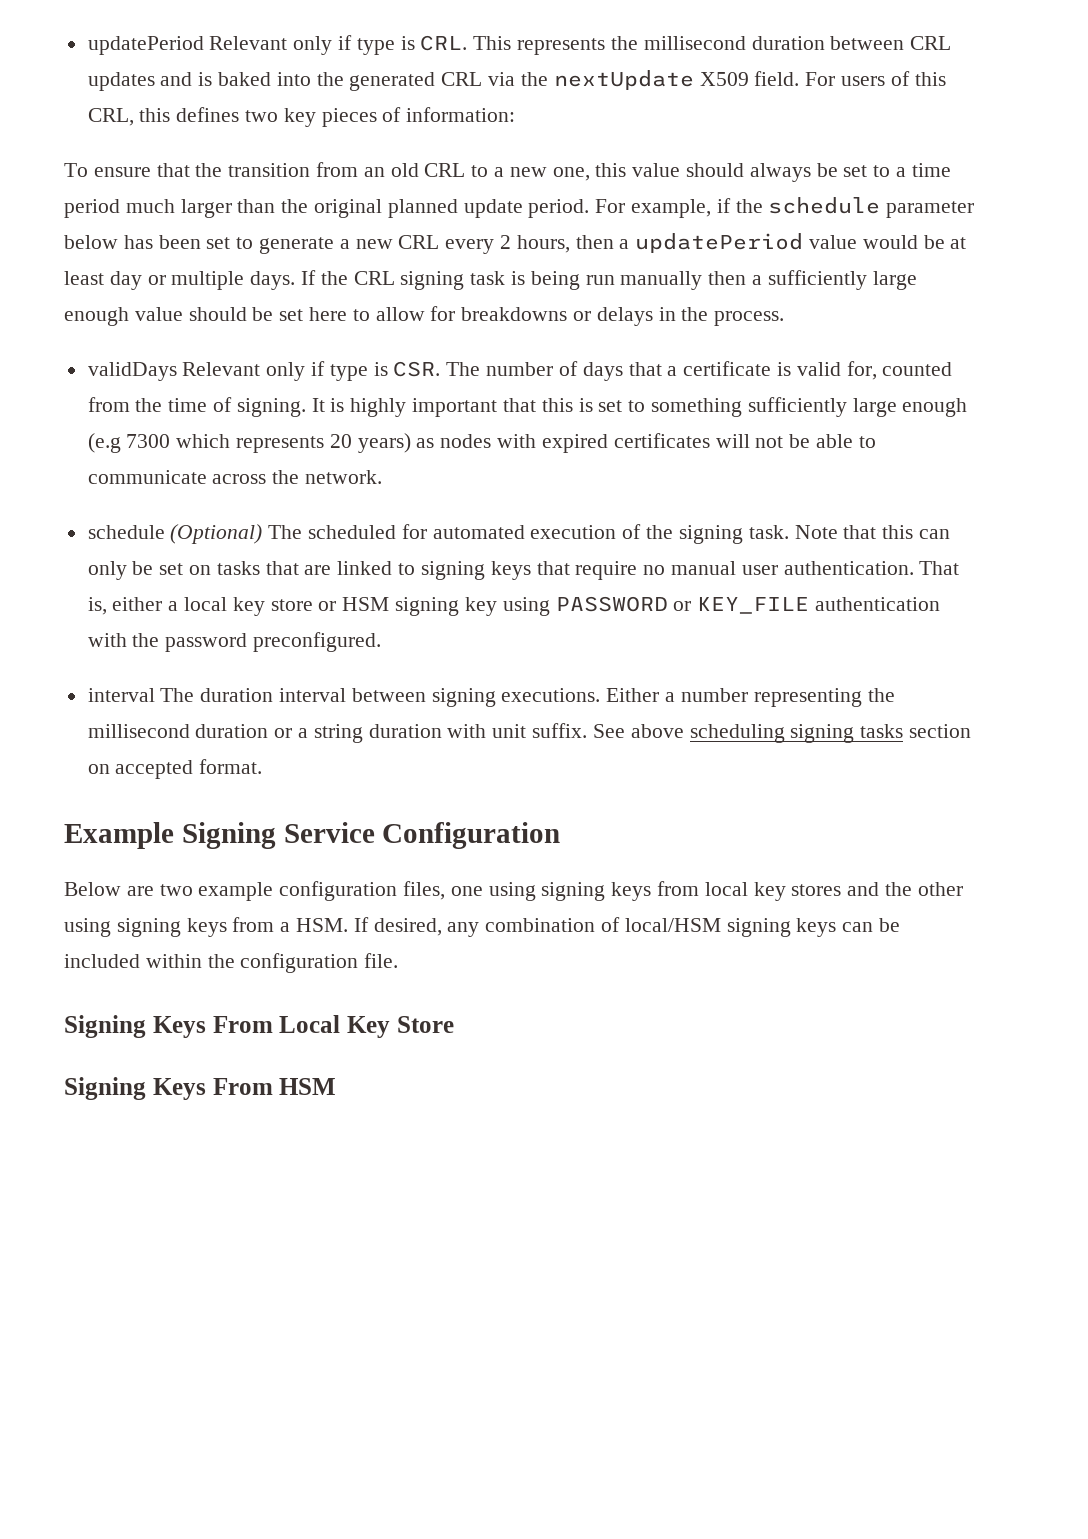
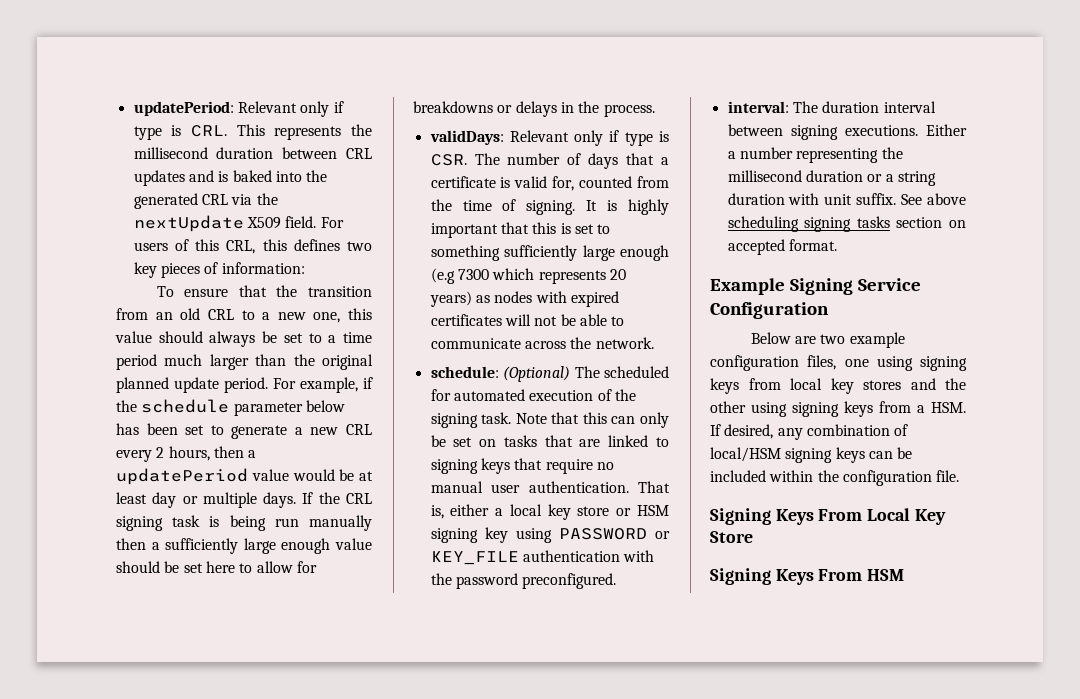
- updatePeriod Relevant only if type is CRL. This represents the millisecond duration between CRL updates and is baked into the generated CRL via the nextUpdate X509 field.
+ updatePeriod: Relevant only if type is CRL. This represents the millisecond duration between CRL updates and is baked into the generated CRL via the nextUpdate X509 field.
- validDays Relevant only if type is CSR. The number of days that a certificate is valid for, counted from the time of signing.
+ validDays: Relevant only if type is CSR. The number of days that a certificate is valid for, counted from the time of signing.
- schedule (Optional) The scheduled for automated execution of the signing task.
+ schedule: (Optional) The scheduled for automated execution of the signing task.
- interval The duration interval between signing executions.
+ interval: The duration interval between signing executions.

